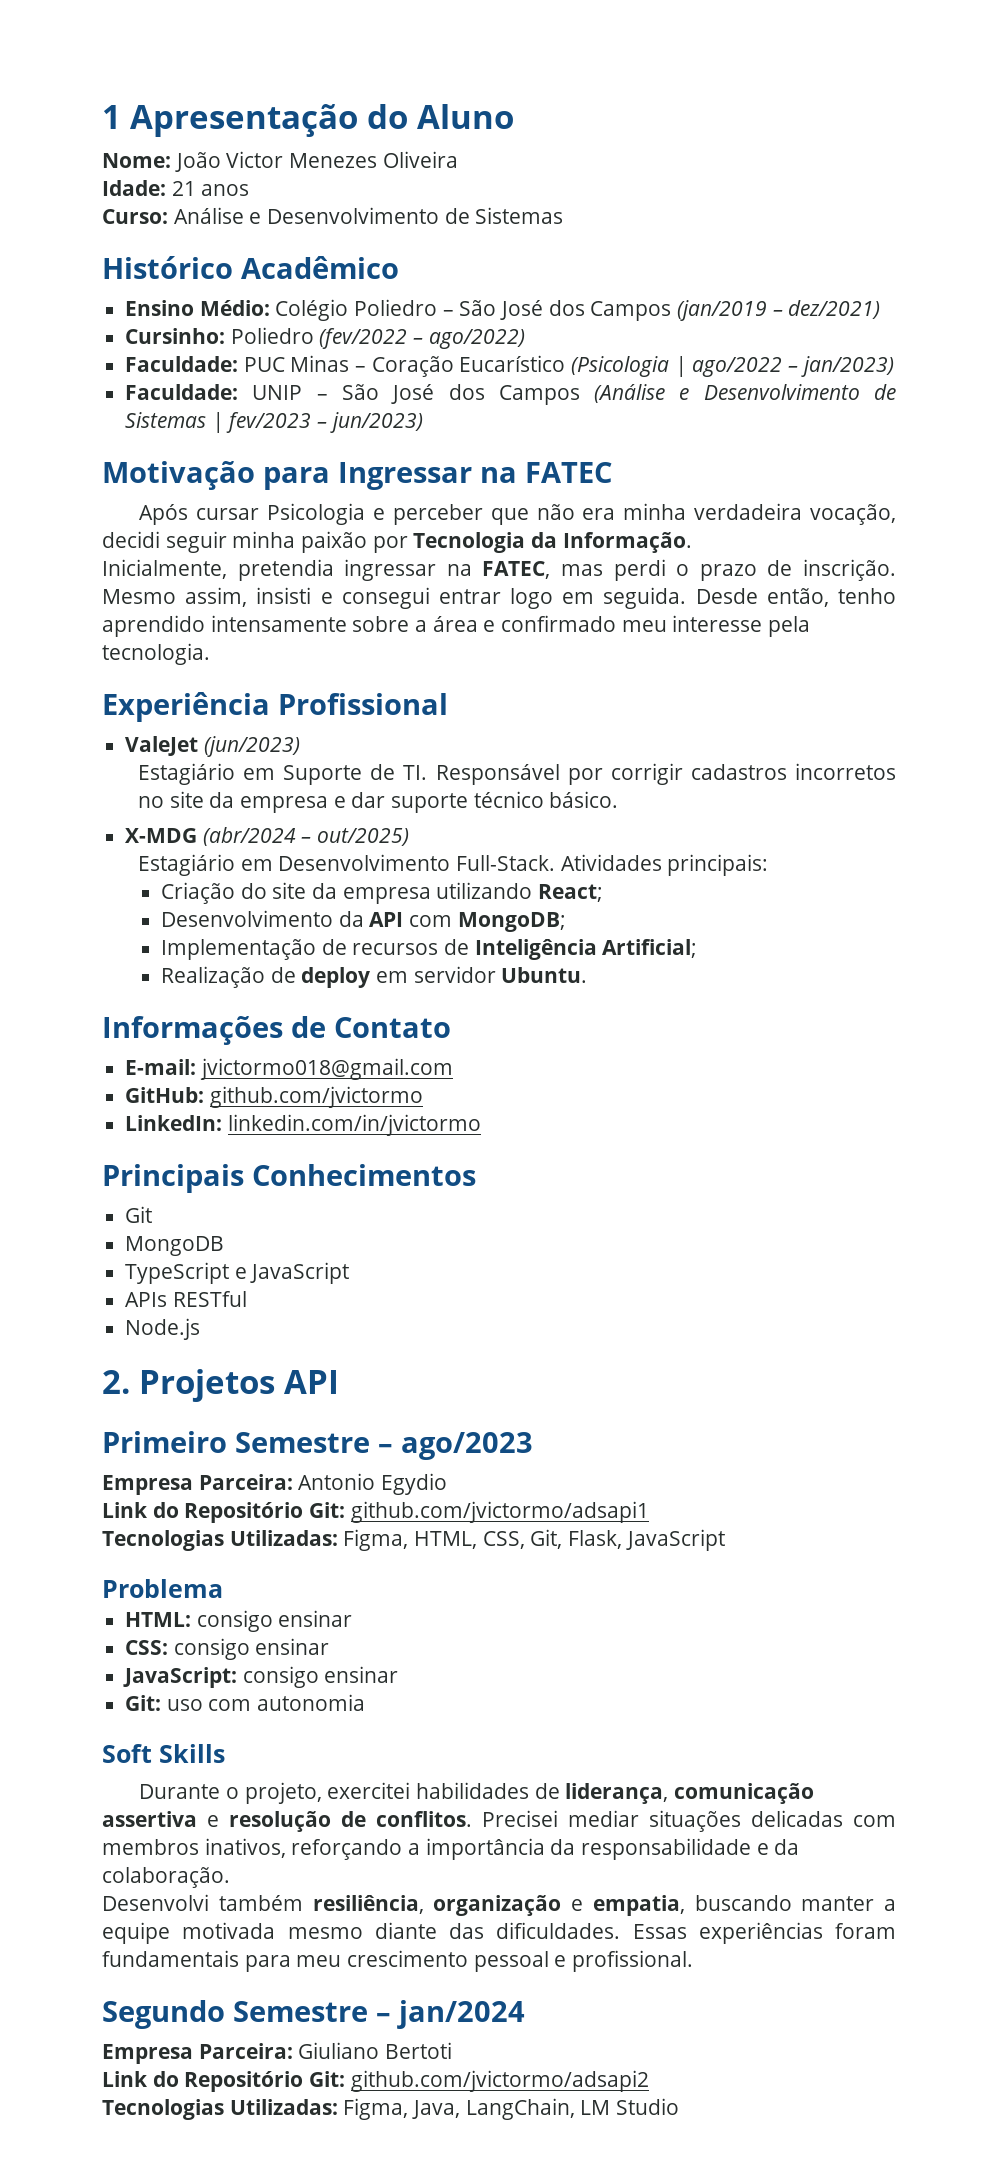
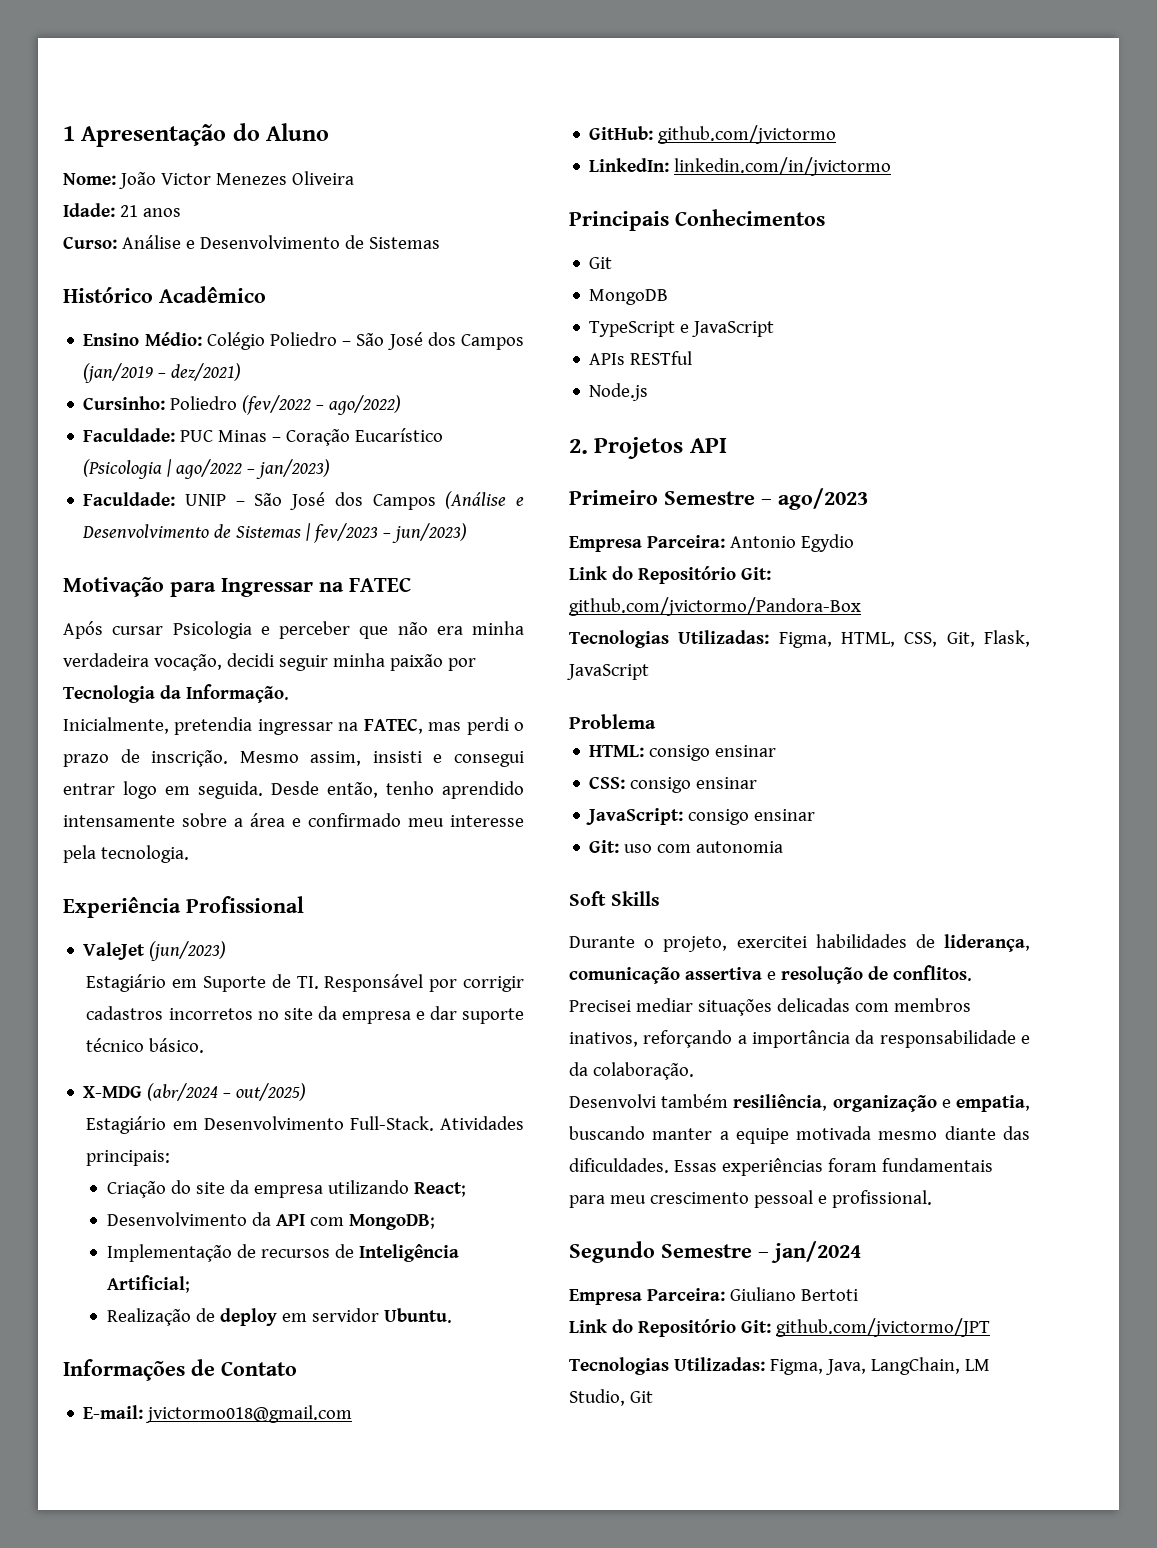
- Link do Repositório Git: github.com/jvictormo/adsapi1
+ Link do Repositório Git: github.com/jvictormo/Pandora-Box
- Link do Repositório Git: github.com/jvictormo/adsapi2
+ Link do Repositório Git: github.com/jvictormo/JPT
- Tecnologias Utilizadas: Figma, Java, LangChain, LM Studio
+ Tecnologias Utilizadas: Figma, Java, LangChain, LM Studio, Git

